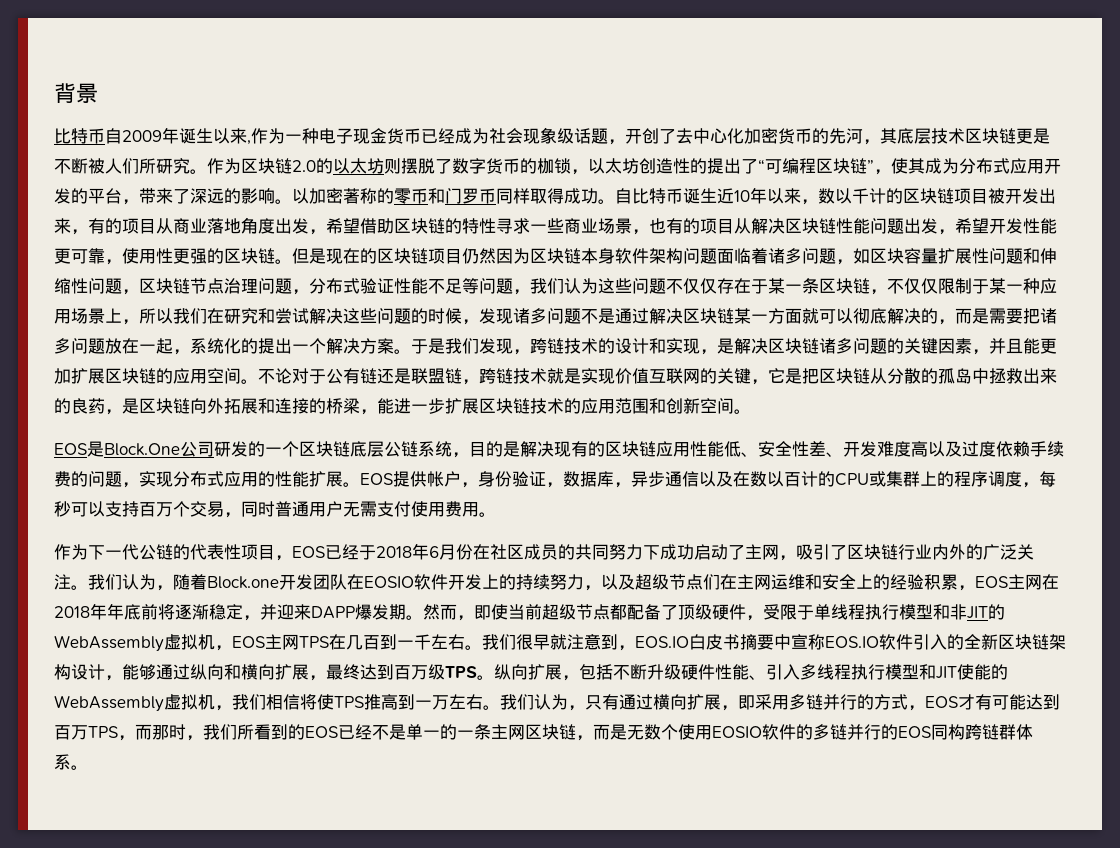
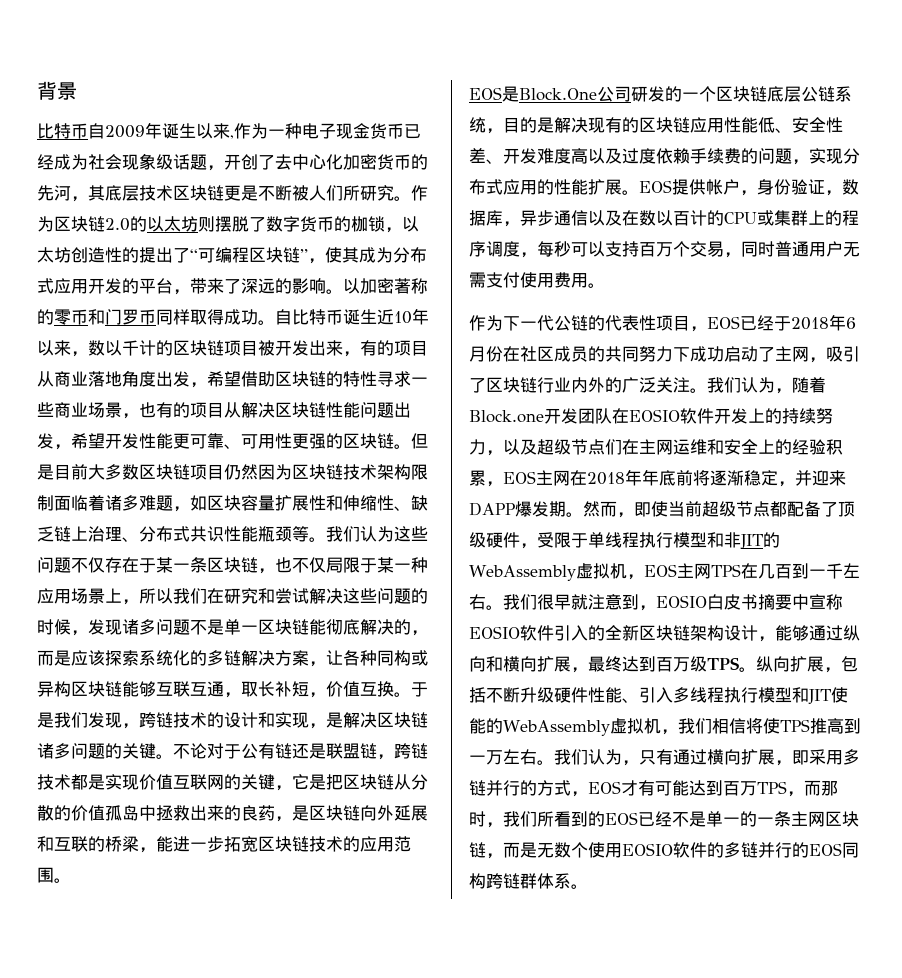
- 自比特币诞生近10年以来，数以千计的区块链项目被开发出来，有的项目从商业落地角度出发，希望借助区块链的特性寻求一些商业场景，也有的项目从解决区块链性能问题出发，希望开发性能更可靠，使用性更强的区块链。
+ 自比特币诞生近10年以来，数以千计的区块链项目被开发出来，有的项目从商业落地角度出发，希望借助区块链的特性寻求一些商业场景，也有的项目从解决区块链性能问题出发，希望开发性能更可靠、可用性更强的区块链。
- 但是现在的区块链项目仍然因为区块链本身软件架构问题面临着诸多问题，如区块容量扩展性问题和伸缩性问题，区块链节点治理问题，分布式验证性能不足等问题，我们认为这些问题不仅仅存在于某一条区块链，不仅仅限制于某一种应用场景上，所以我们在研究和尝试解决这些问题的时候，发现诸多问题不是通过解决区块链某一方面就可以彻底解决的，而是需要把诸多问题放在一起，系统化的提出一个解决方案。
+ 但是目前大多数区块链项目仍然因为区块链技术架构限制面临着诸多难题，如区块容量扩展性和伸缩性、缺乏链上治理、分布式共识性能瓶颈等。我们认为这些问题不仅存在于某一条区块链，也不仅局限于某一种应用场景上，所以我们在研究和尝试解决这些问题的时候，发现诸多问题不是单一区块链能彻底解决的，而是应该探索系统化的多链解决方案，让各种同构或异构区块链能够互联互通，取长补短，价值互换。
- 于是我们发现，跨链技术的设计和实现，是解决区块链诸多问题的关键因素，并且能更加扩展区块链的应用空间。
+ 于是我们发现，跨链技术的设计和实现，是解决区块链诸多问题的关键。
- 不论对于公有链还是联盟链，跨链技术就是实现价值互联网的关键，它是把区块链从分散的孤岛中拯救出来的良药，是区块链向外拓展和连接的桥梁，能进一步扩展区块链技术的应用范围和创新空间。
+ 不论对于公有链还是联盟链，跨链技术都是实现价值互联网的关键，它是把区块链从分散的价值孤岛中拯救出来的良药，是区块链向外延展和互联的桥梁，能进一步拓宽区块链技术的应用范围。
- 我们很早就注意到，EOS.IO白皮书摘要中宣称EOS.IO软件引入的全新区块链架构设计，能够通过纵向和横向扩展，最终达到百万级TPS。
+ 我们很早就注意到，EOSIO白皮书摘要中宣称EOSIO软件引入的全新区块链架构设计，能够通过纵向和横向扩展，最终达到百万级TPS。

